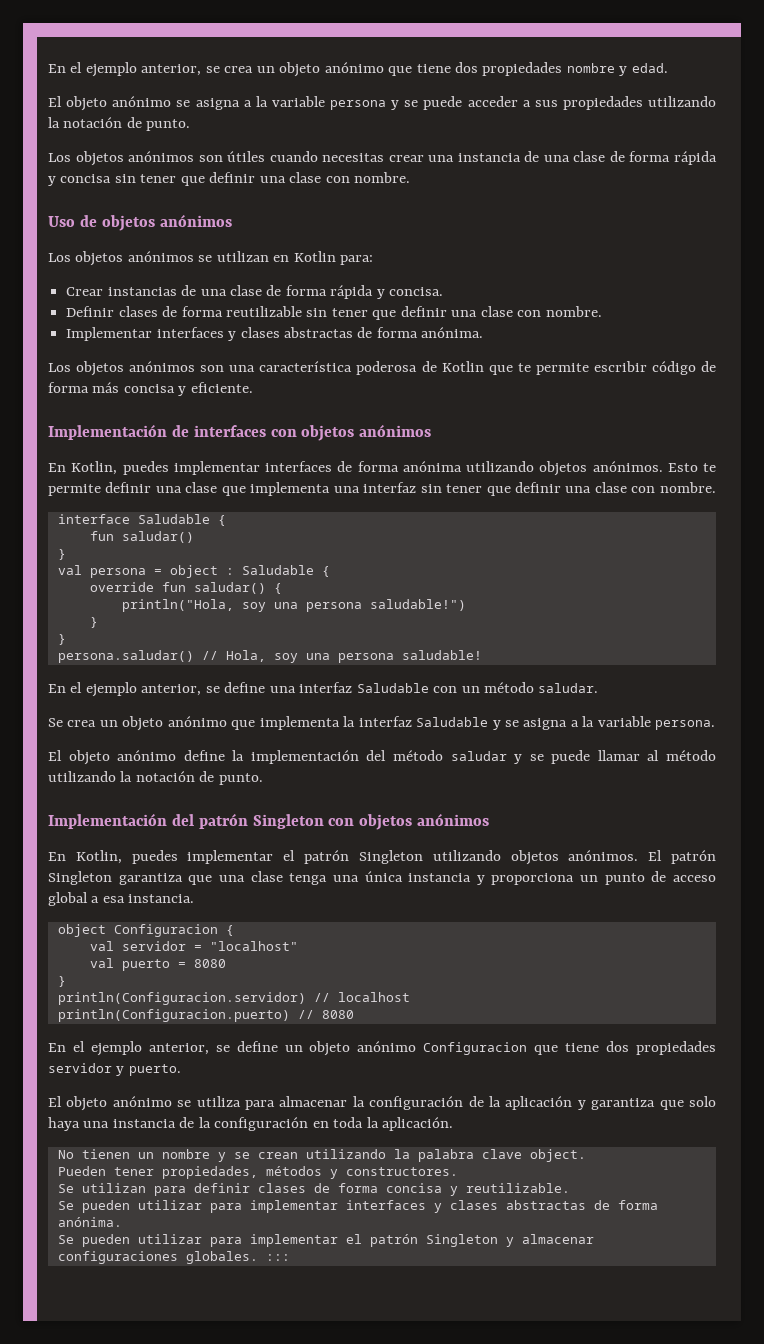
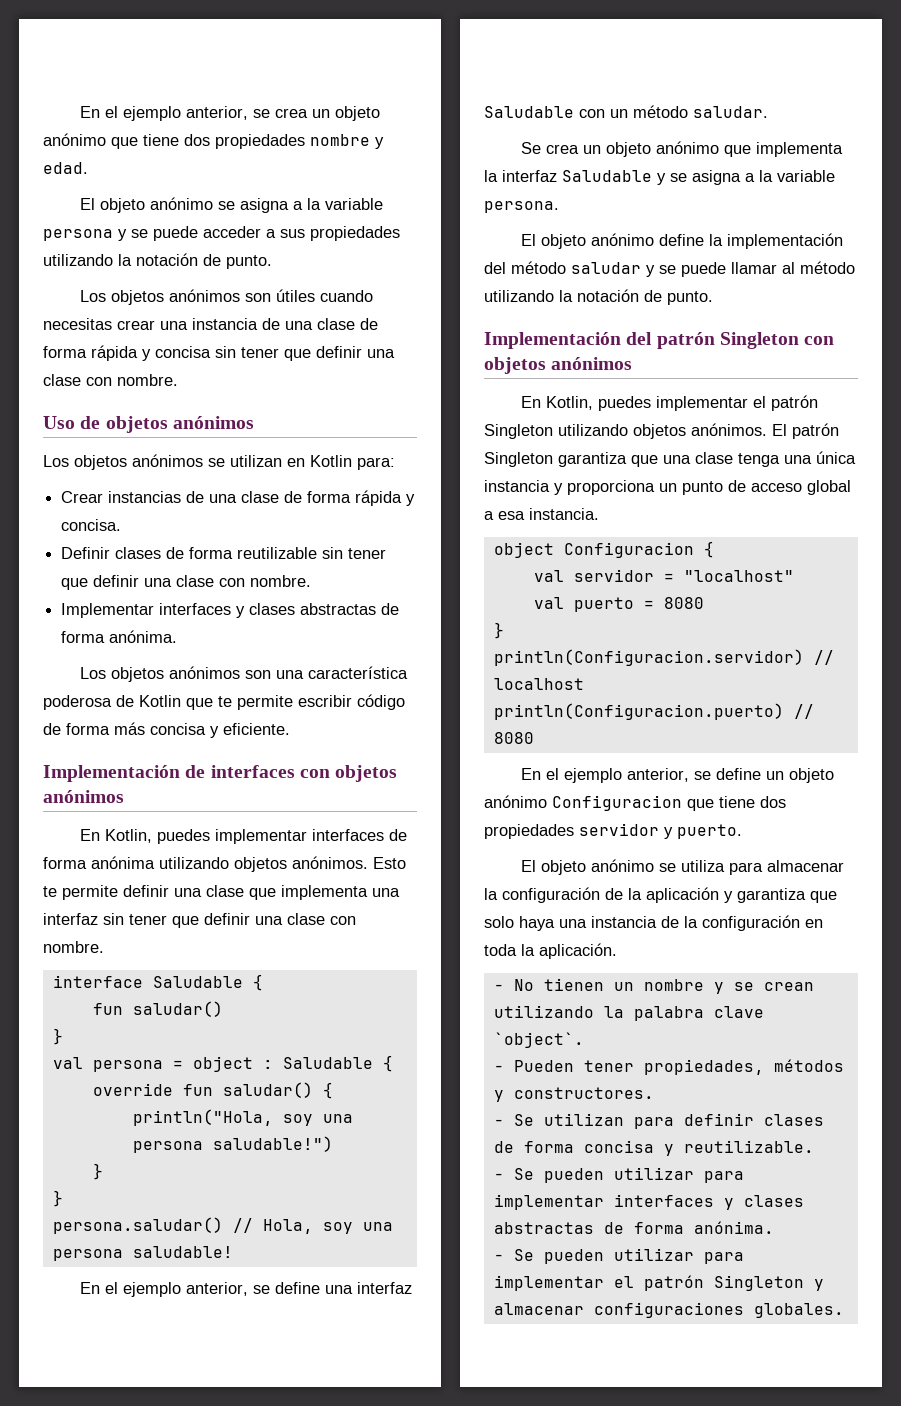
- No tienen un nombre y se crean utilizando la palabra clave object.
- Pueden tener propiedades, métodos y constructores.
+ - No tienen un nombre y se crean utilizando la palabra clave `object`.
+ - Pueden tener propiedades, métodos y constructores.
- Se utilizan para definir clases de forma concisa y reutilizable.
+ - Se utilizan para definir clases de forma concisa y reutilizable.
- Se pueden utilizar para implementar interfaces y clases abstractas de forma anónima.
+ - Se pueden utilizar para implementar interfaces y clases abstractas de forma anónima.
- Se pueden utilizar para implementar el patrón Singleton y almacenar configuraciones globales. :::
+ - Se pueden utilizar para implementar el patrón Singleton y almacenar configuraciones globales.

